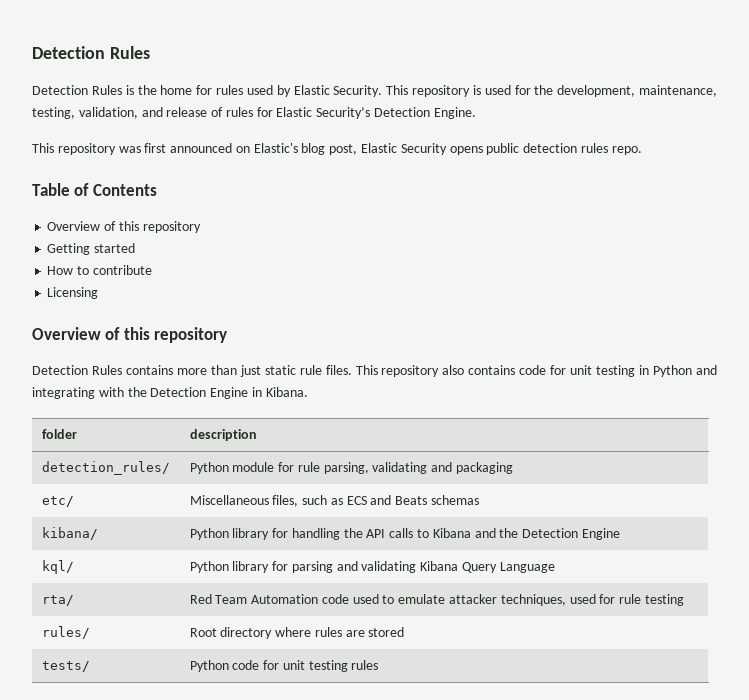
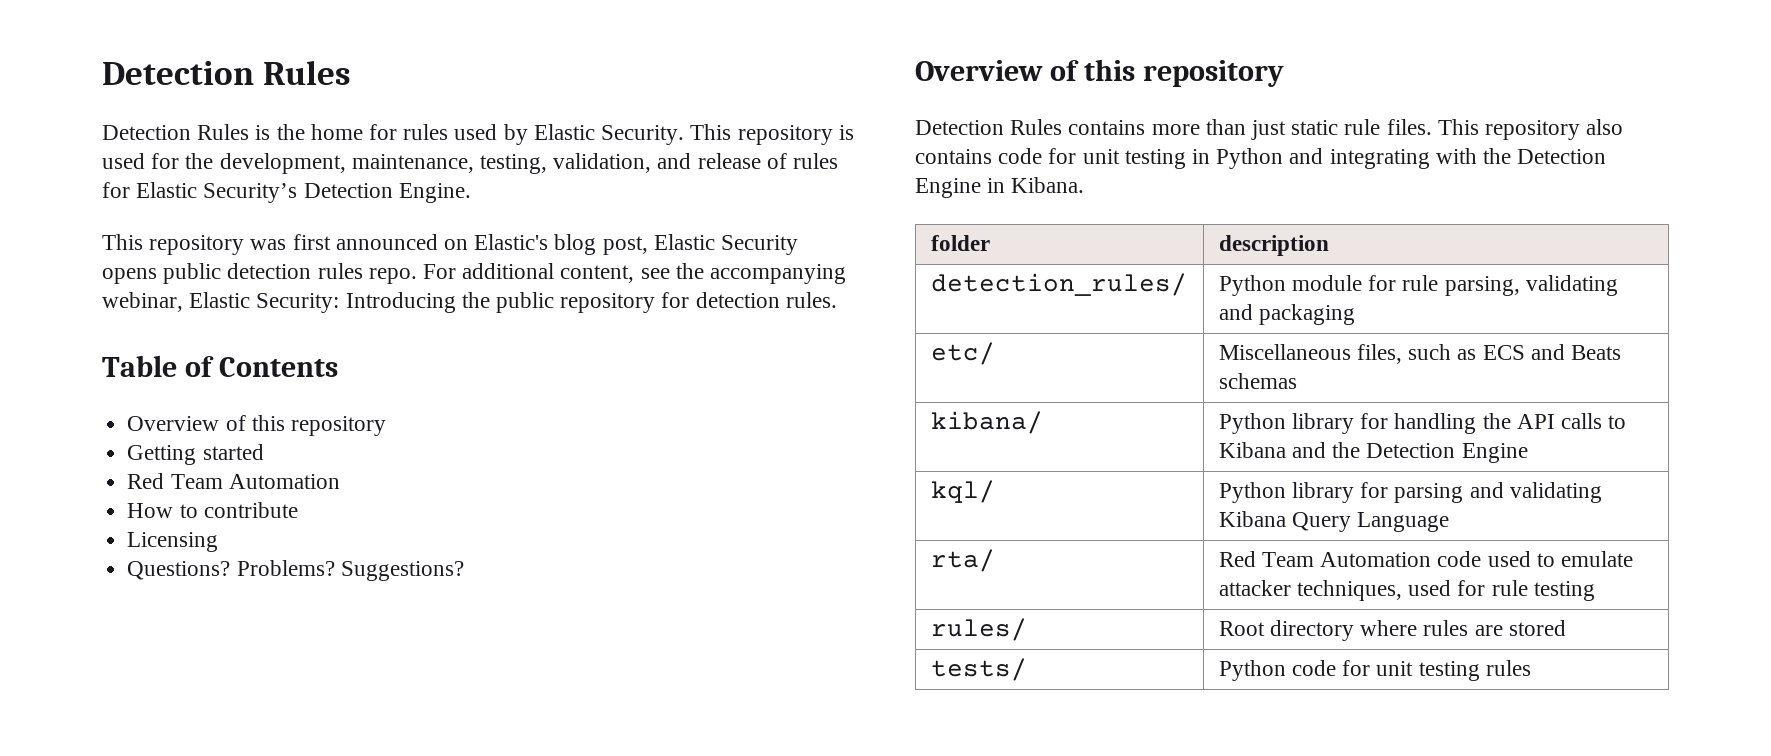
+ For additional content, see the accompanying webinar, Elastic Security: Introducing the public repository for detection rules.
  Getting started
+ Red Team Automation
+ Questions? Problems? Suggestions?

